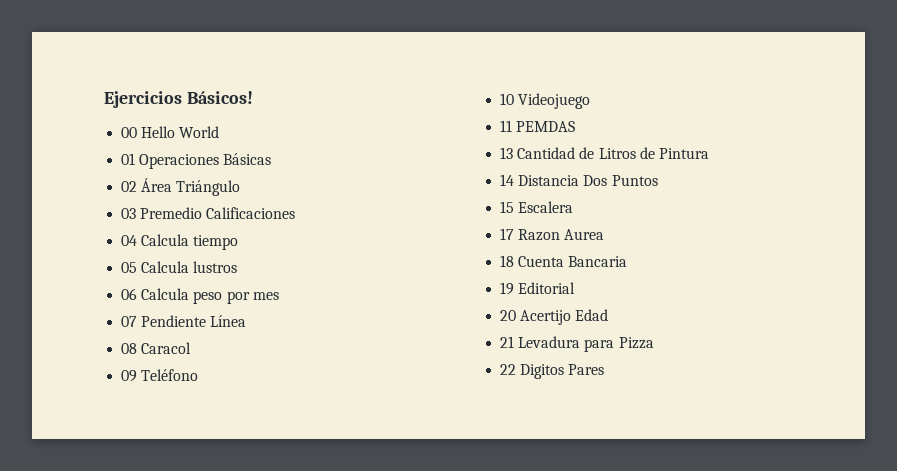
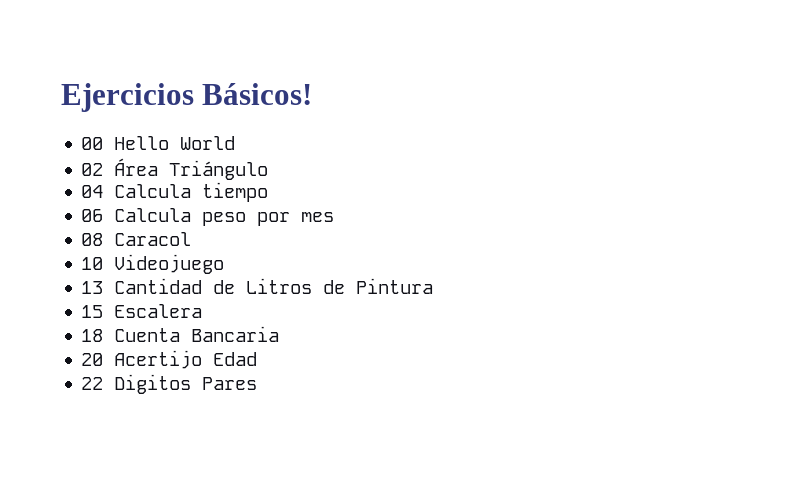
- 01 Operaciones Básicas
- 03 Premedio Calificaciones
- 05 Calcula lustros
- 07 Pendiente Línea
- 09 Teléfono
- 11 PEMDAS
- 14 Distancia Dos Puntos
- 17 Razon Aurea
- 19 Editorial
- 21 Levadura para Pizza

